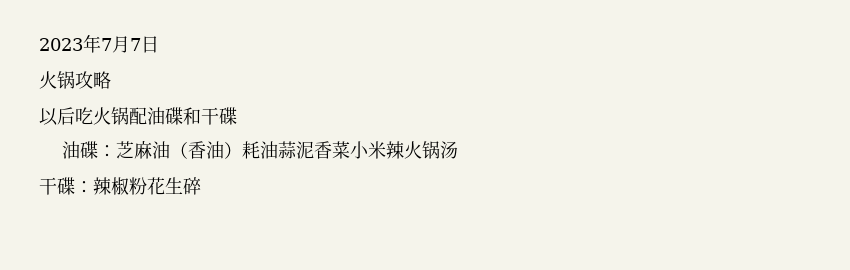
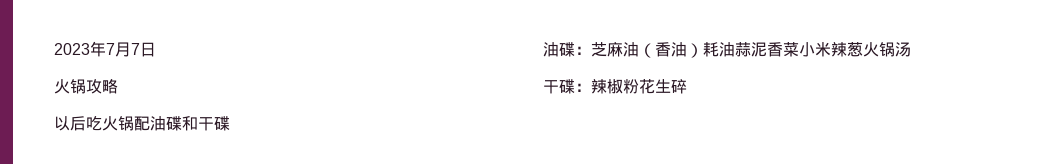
- 油碟：芝麻油（香油）耗油蒜泥香菜小米辣火锅汤
+ 油碟：芝麻油（香油）耗油蒜泥香菜小米辣葱火锅汤

